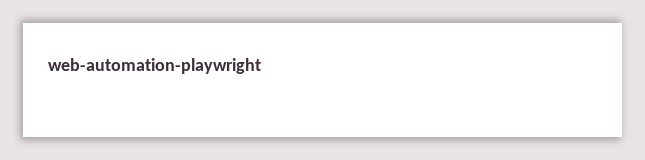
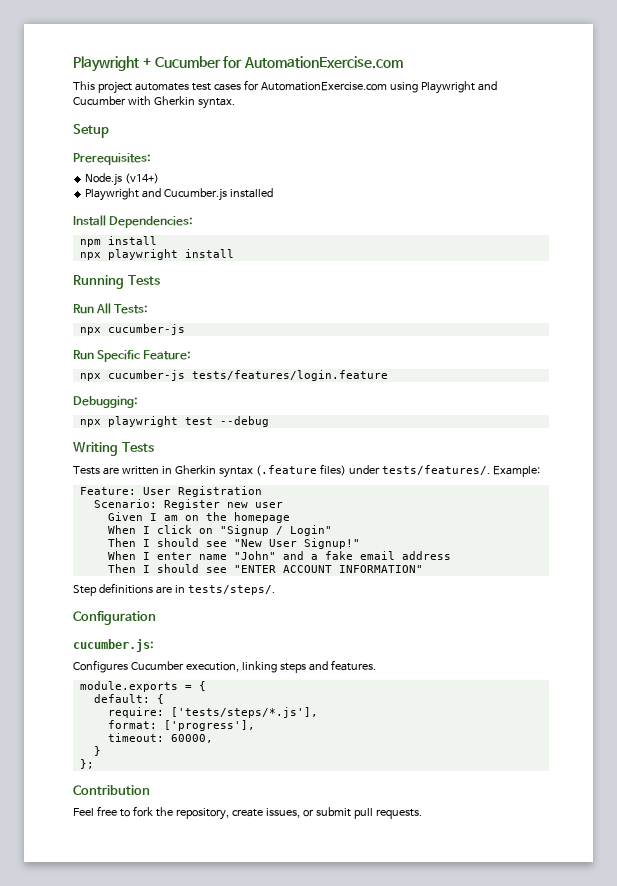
- web-automation-playwright
+ Playwright + Cucumber for AutomationExercise.com
+ This project automates test cases for AutomationExercise.com using Playwright and Cucumber with Gherkin syntax.
+ Setup
+ Prerequisites:
+ Node.js (v14+)
+ Playwright and Cucumber.js installed
+ Install Dependencies:
+ npm install
+ npx playwright install
+ Running Tests
+ Run All Tests:
+ npx cucumber-js
+ Run Specific Feature:
+ npx cucumber-js tests/features/login.feature
+ Debugging:
+ npx playwright test --debug
+ Writing Tests
+ Tests are written in Gherkin syntax (.feature files) under tests/features/. Example:
+ Feature: User Registration
+ Scenario: Register new user
+ Given I am on the homepage
+ When I click on "Signup / Login"
+ Then I should see "New User Signup!"
+ When I enter name "John" and a fake email address
+ Then I should see "ENTER ACCOUNT INFORMATION"
+ Step definitions are in tests/steps/.
+ Configuration
+ cucumber.js:
+ Configures Cucumber execution, linking steps and features.
+ module.exports = {
+ default: {
+ require: ['tests/steps/*.js'],
+ format: ['progress'],
+ timeout: 60000,
+ }
+ };
+ Contribution
+ Feel free to fork the repository, create issues, or submit pull requests.

